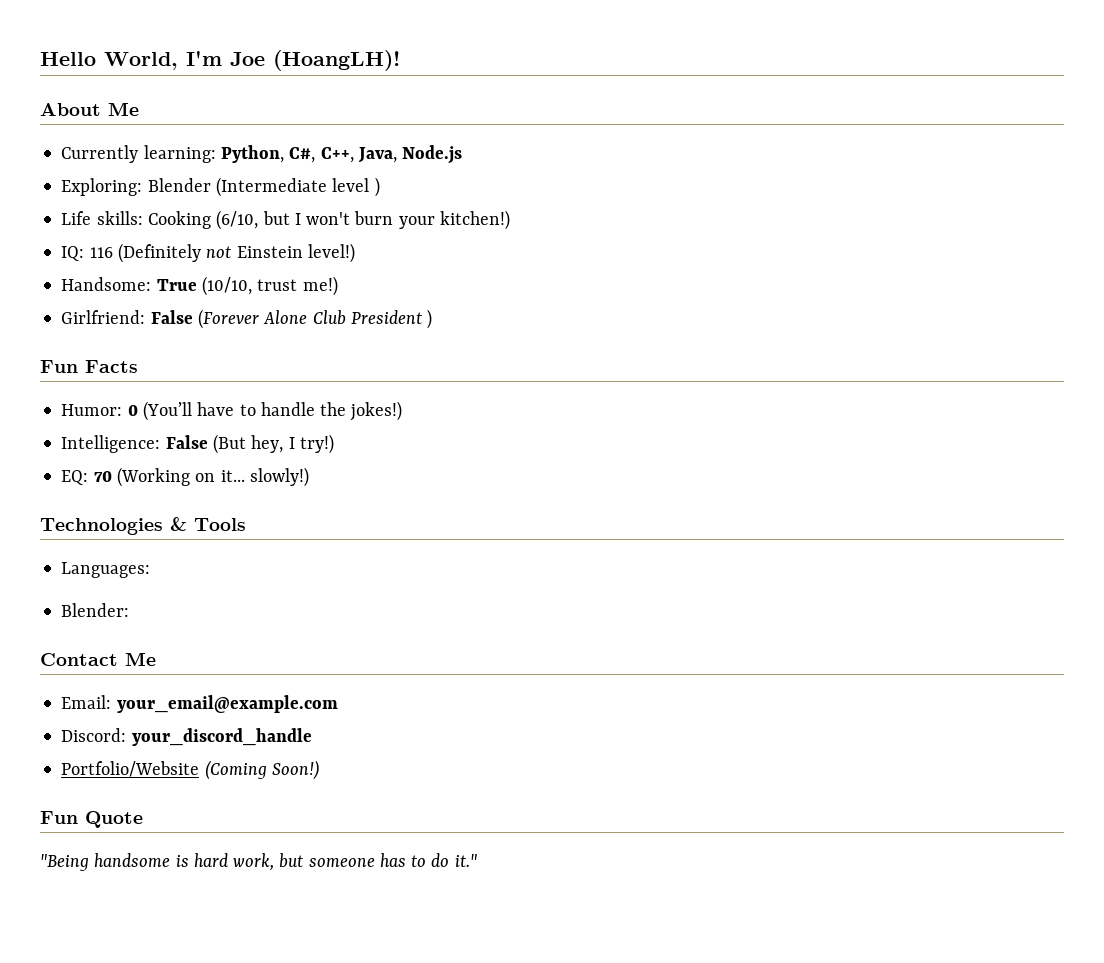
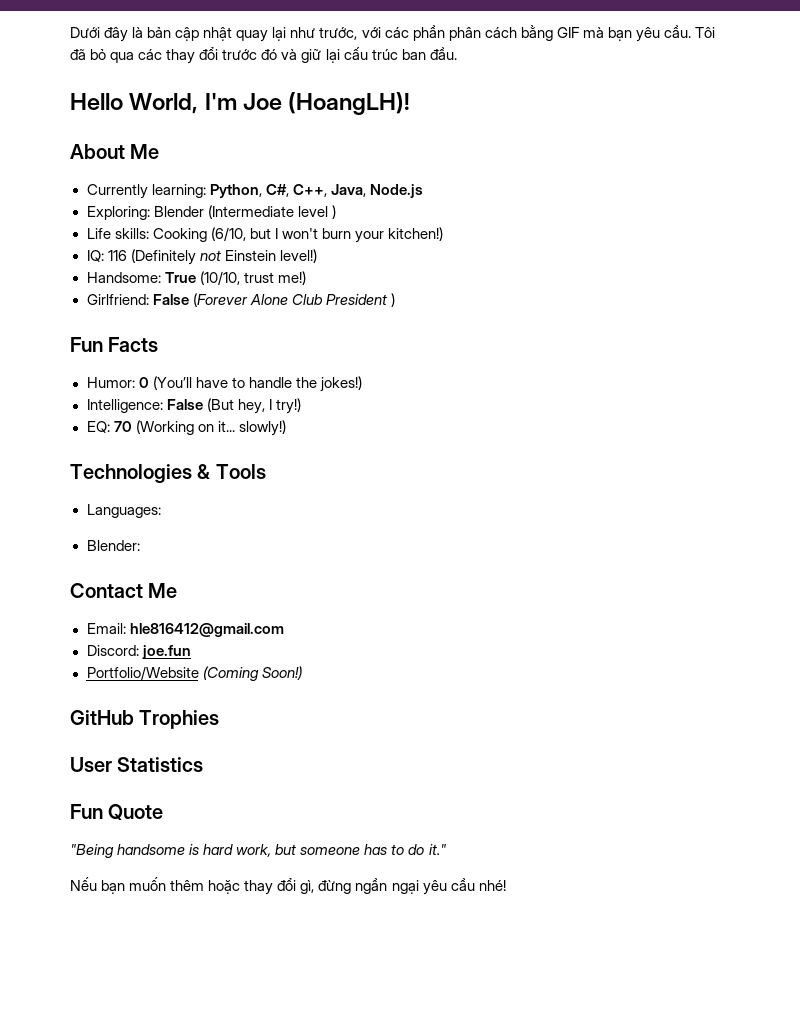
+ Dưới đây là bản cập nhật quay lại như trước, với các phần phân cách bằng GIF mà bạn yêu cầu. Tôi đã bỏ qua các thay đổi trước đó và giữ lại cấu trúc ban đầu.
- Email: your_email@example.com
+ Email: hle816412@gmail.com
- Discord: your_discord_handle
+ Discord: joe.fun
+ GitHub Trophies
+ User Statistics
+ Nếu bạn muốn thêm hoặc thay đổi gì, đừng ngần ngại yêu cầu nhé!

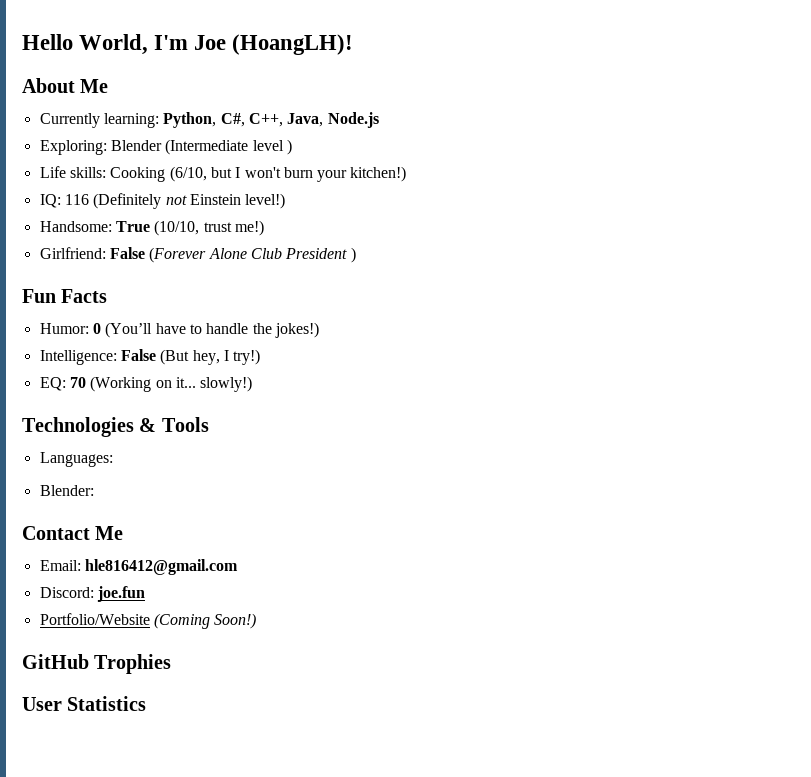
- Dưới đây là bản cập nhật quay lại như trước, với các phần phân cách bằng GIF mà bạn yêu cầu. Tôi đã bỏ qua các thay đổi trước đó và giữ lại cấu trúc ban đầu.
- Fun Quote
- "Being handsome is hard work, but someone has to do it."
- Nếu bạn muốn thêm hoặc thay đổi gì, đừng ngần ngại yêu cầu nhé!

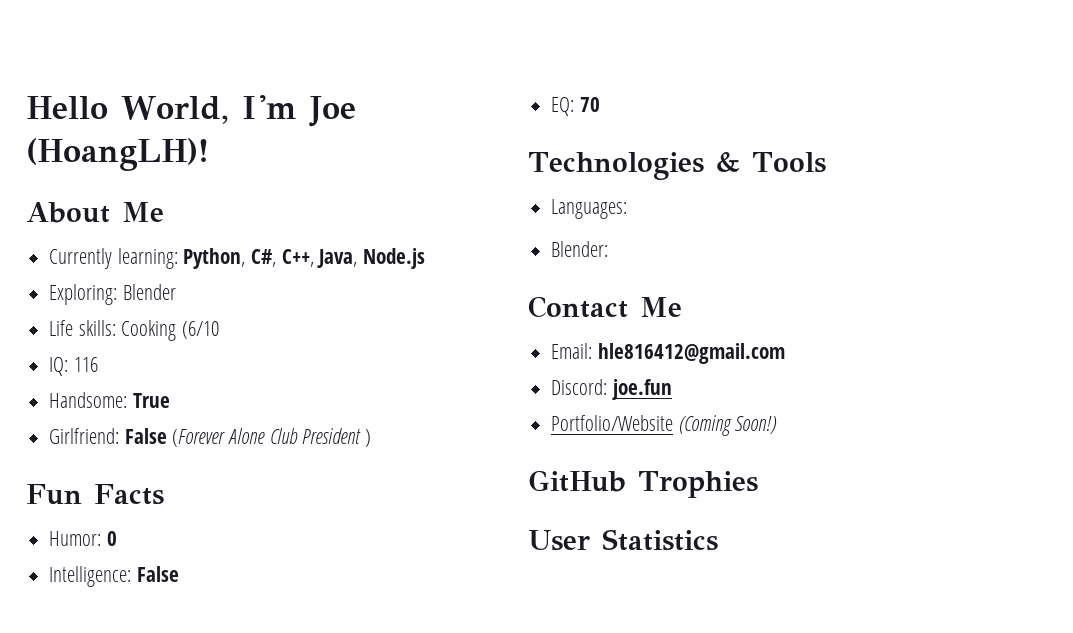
- Exploring: Blender (Intermediate level )
+ Exploring: Blender
- Life skills: Cooking (6/10, but I won't burn your kitchen!)
- IQ: 116 (Definitely not Einstein level!)
+ Life skills: Cooking (6/10
+ IQ: 116
- Handsome: True (10/10, trust me!)
+ Handsome: True
- Humor: 0 (You’ll have to handle the jokes!)
- Intelligence: False (But hey, I try!)
- EQ: 70 (Working on it... slowly!)
+ Humor: 0
+ Intelligence: False
+ EQ: 70

